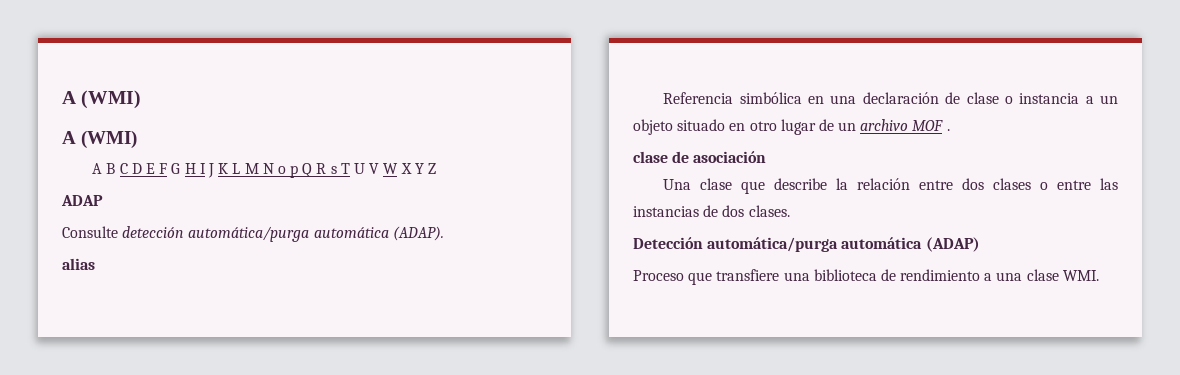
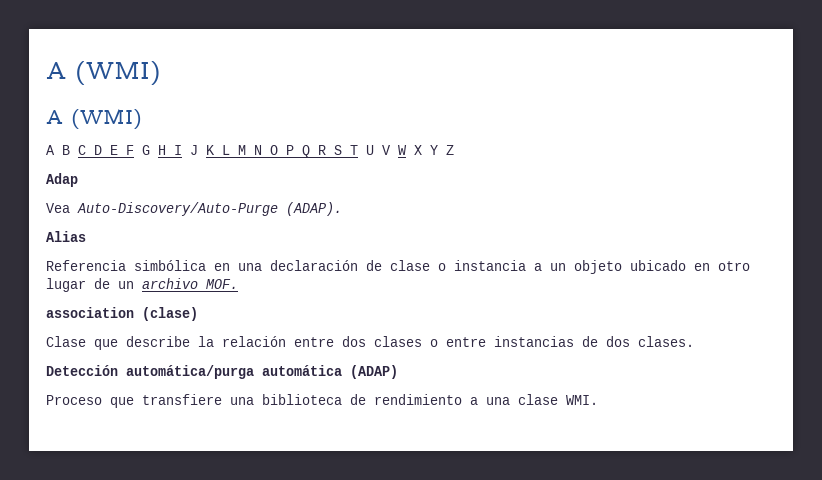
- A B C D E F G H I J K L M N o p Q R s T U V W X Y Z
+ A B C D E F G H I J K L M N O P Q R S T U V W X Y Z
- ADAP
- Consulte detección automática/purga automática (ADAP).
+ Adap
+ Vea Auto-Discovery/Auto-Purge (ADAP).
- alias
+ Alias
- Referencia simbólica en una declaración de clase o instancia a un objeto situado en otro lugar de un archivo MOF .
- clase de asociación
- Una clase que describe la relación entre dos clases o entre las instancias de dos clases.
+ Referencia simbólica en una declaración de clase o instancia a un objeto ubicado en otro lugar de un archivo MOF.
+ association (clase)
+ Clase que describe la relación entre dos clases o entre instancias de dos clases.

